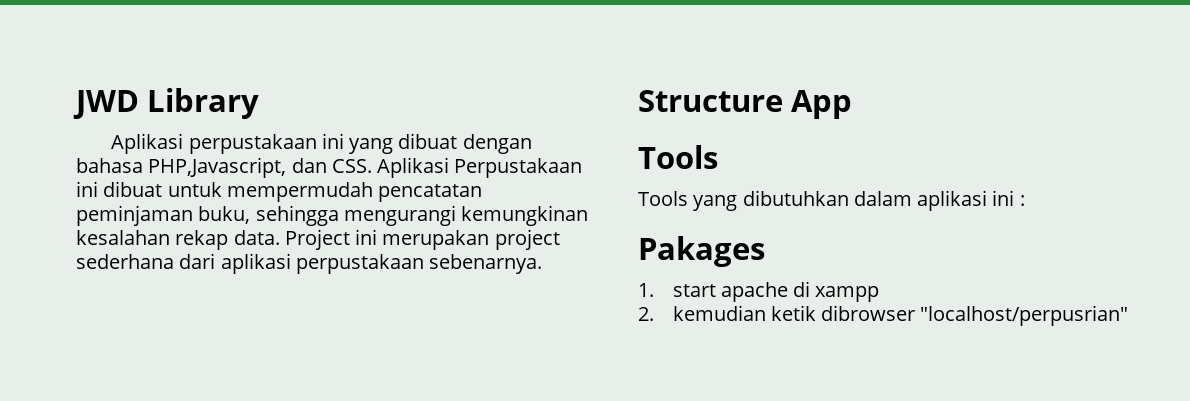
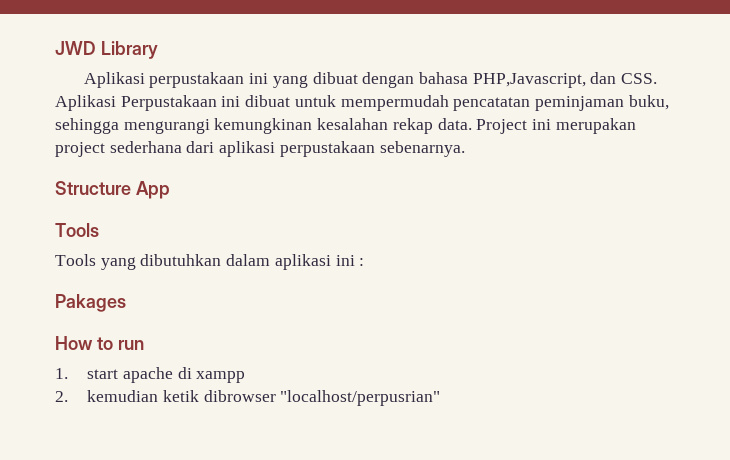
+ How to run

